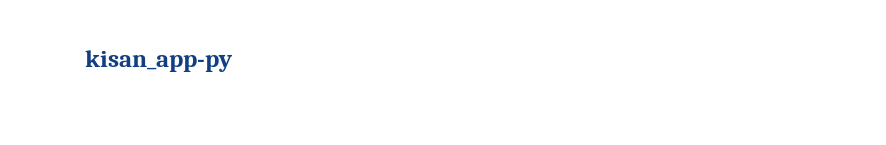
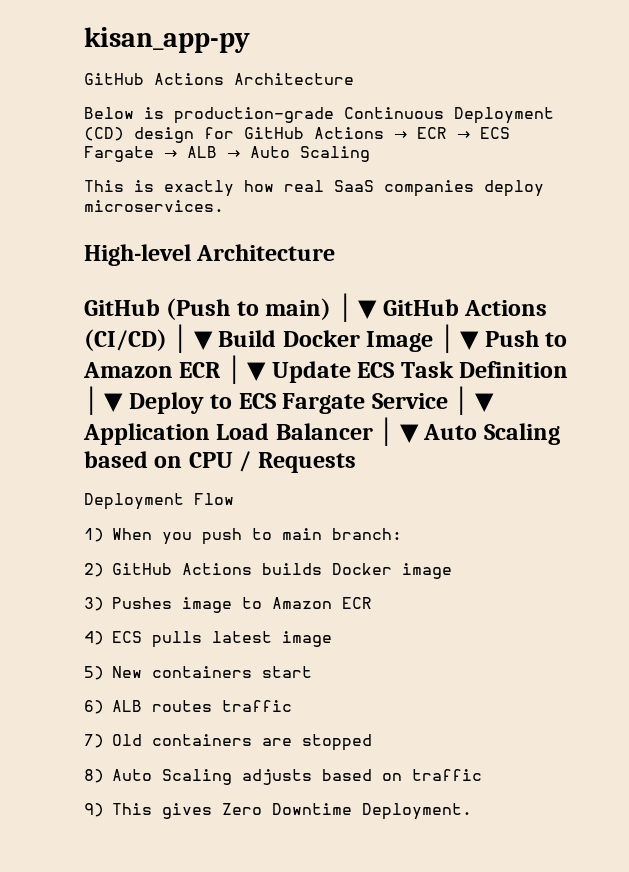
+ GitHub Actions Architecture
+ Below is production-grade Continuous Deployment (CD) design for GitHub Actions → ECR → ECS Fargate → ALB → Auto Scaling
+ This is exactly how real SaaS companies deploy microservices.
+ High-level Architecture
+ GitHub (Push to main) │ ▼ GitHub Actions (CI/CD) │ ▼ Build Docker Image │ ▼ Push to Amazon ECR │ ▼ Update ECS Task Definition │ ▼ Deploy to ECS Fargate Service │ ▼ Application Load Balancer │ ▼ Auto Scaling based on CPU / Requests
+ Deployment Flow
+ 1) When you push to main branch:
+ 2) GitHub Actions builds Docker image
+ 3) Pushes image to Amazon ECR
+ 4) ECS pulls latest image
+ 5) New containers start
+ 6) ALB routes traffic
+ 7) Old containers are stopped
+ 8) Auto Scaling adjusts based on traffic
+ 9) This gives Zero Downtime Deployment.

